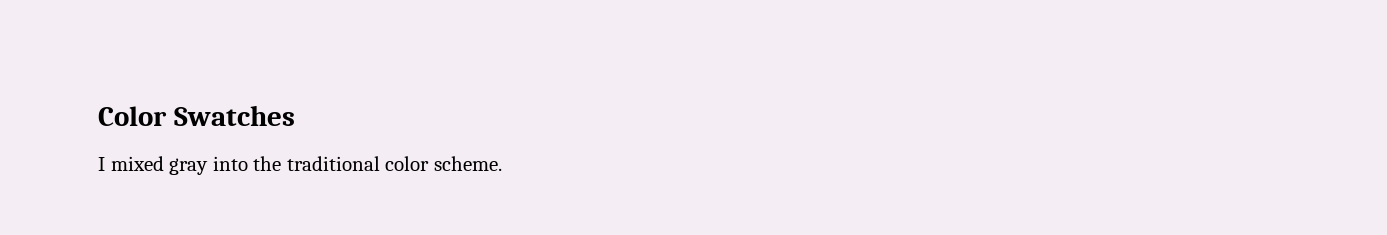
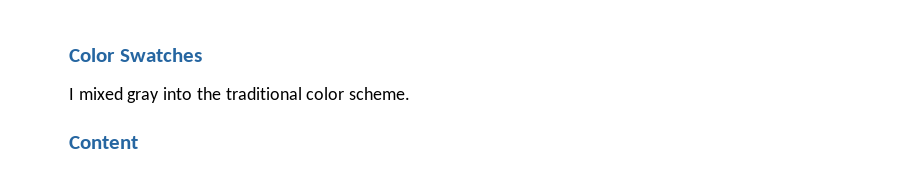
+ Content

